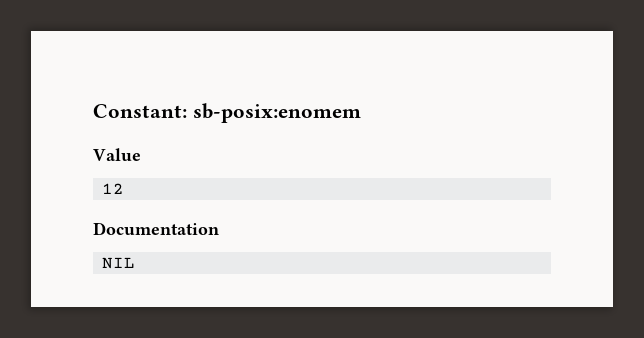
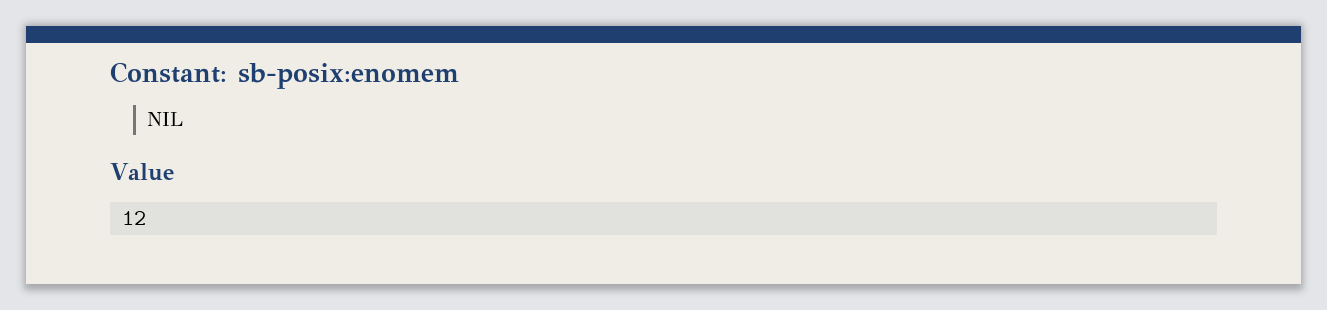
+ NIL
- Documentation
- NIL

